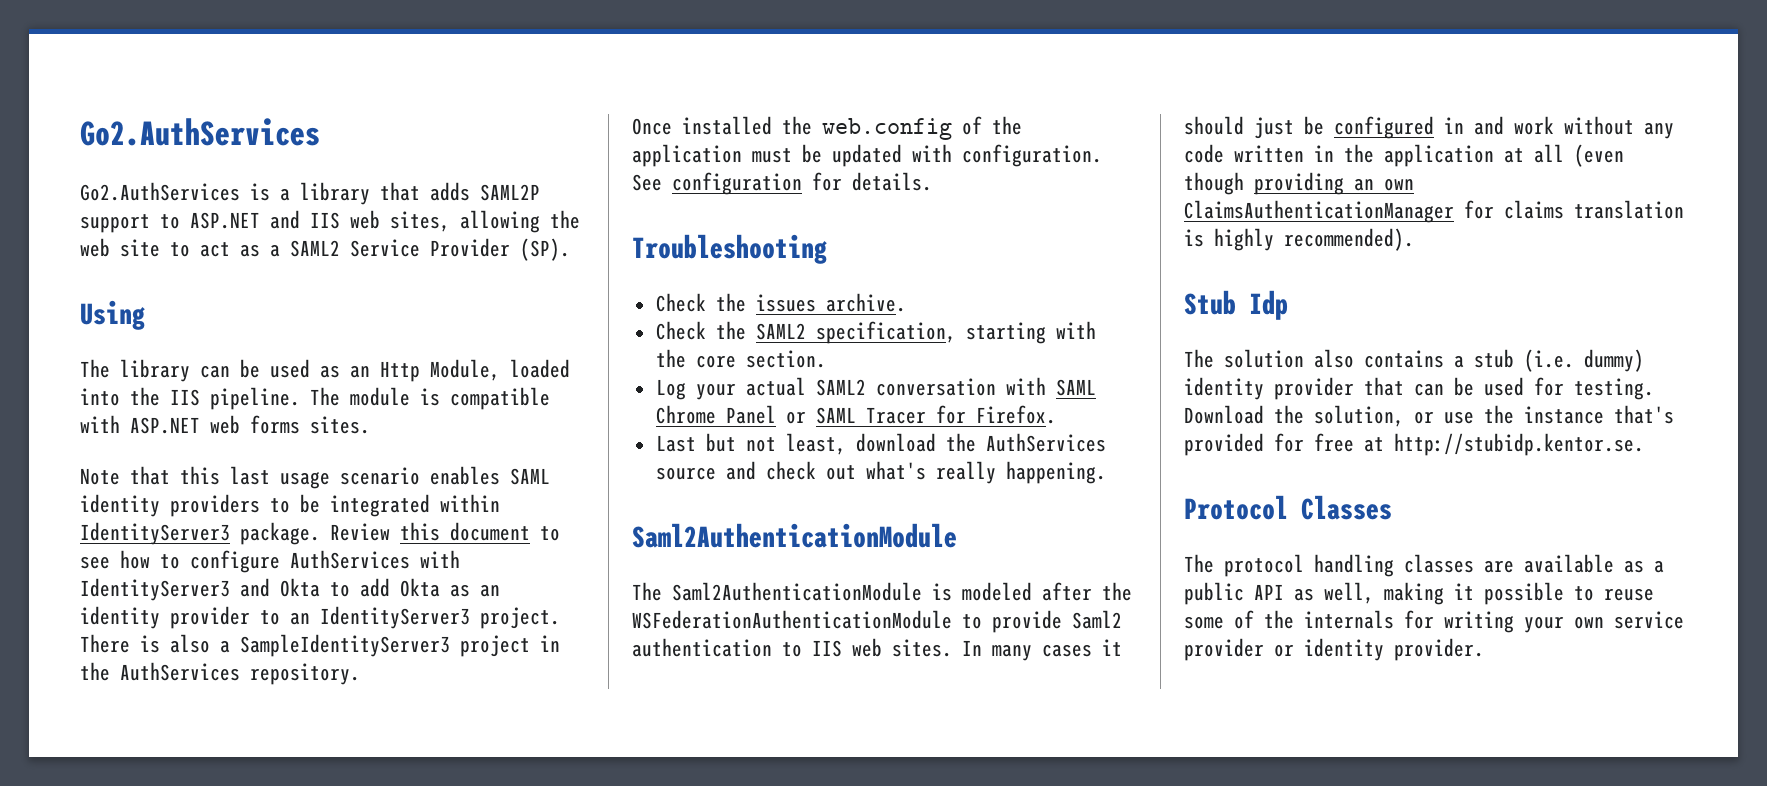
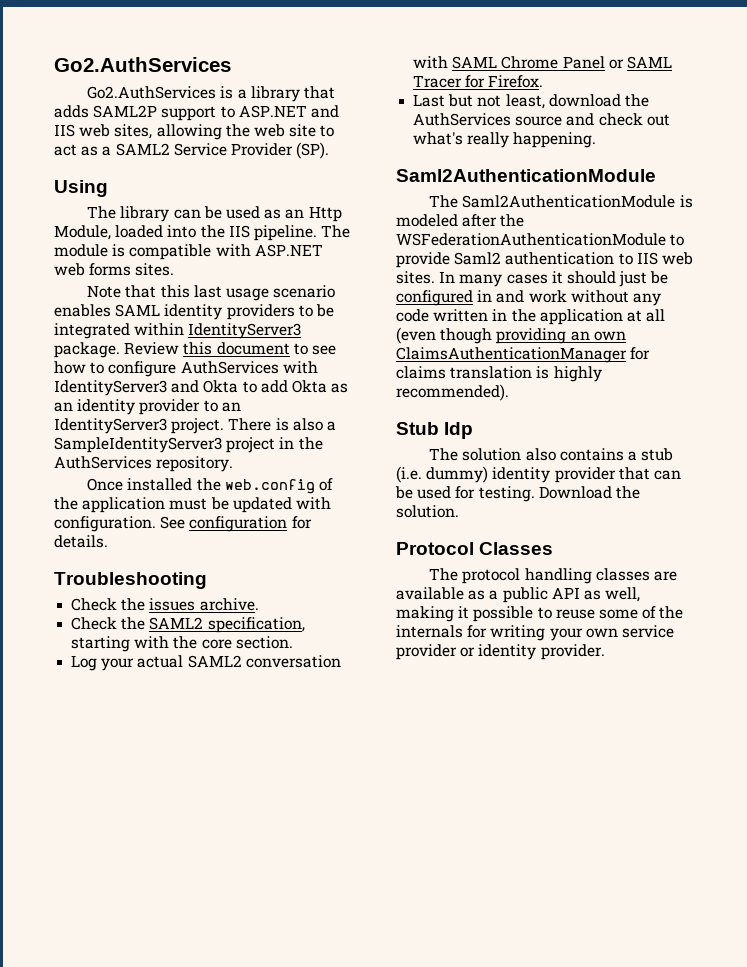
- Download the solution, or use the instance that's provided for free at http://stubidp.kentor.se.
+ Download the solution.

